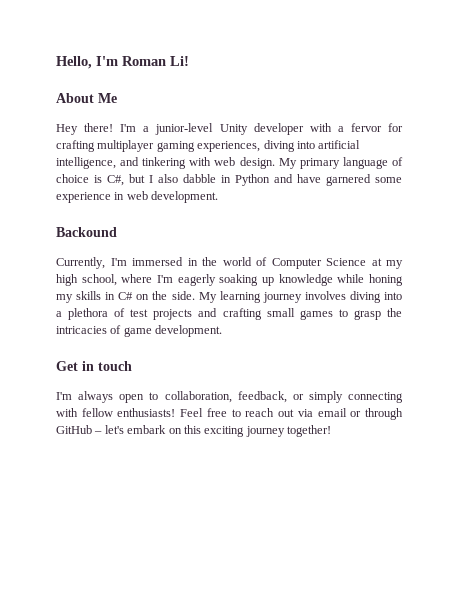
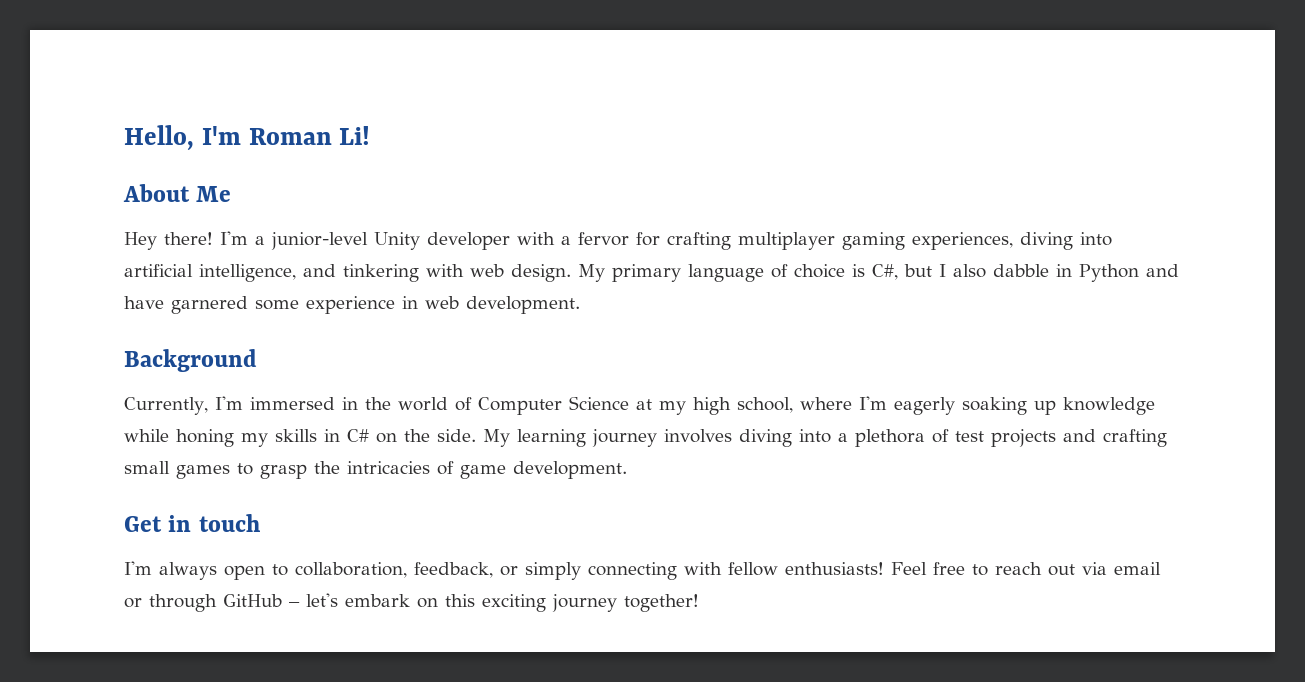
- Backound
+ Background

